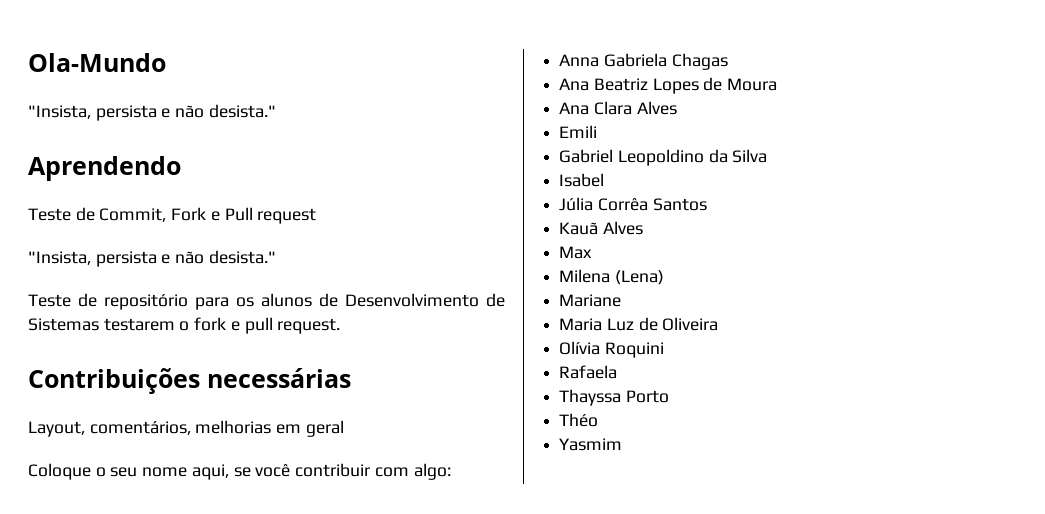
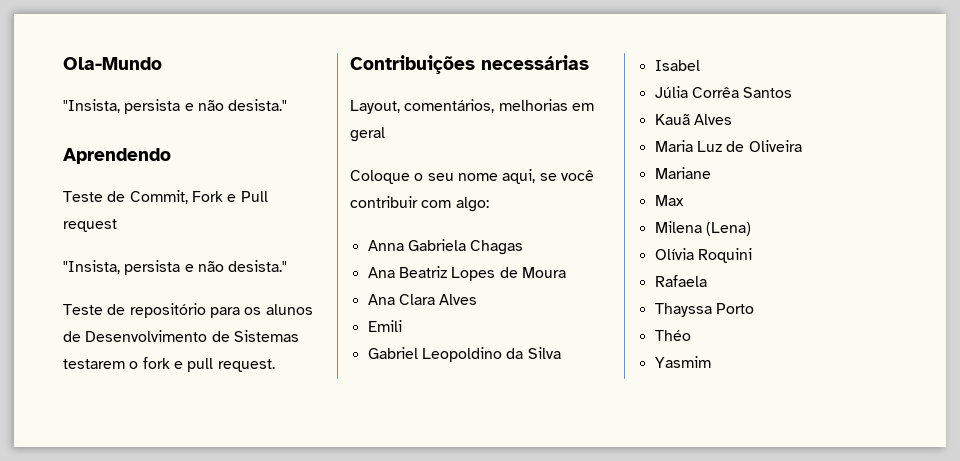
+ Maria Luz de Oliveira
+ Mariane
  Max
  Milena (Lena)
- Mariane
- Maria Luz de Oliveira

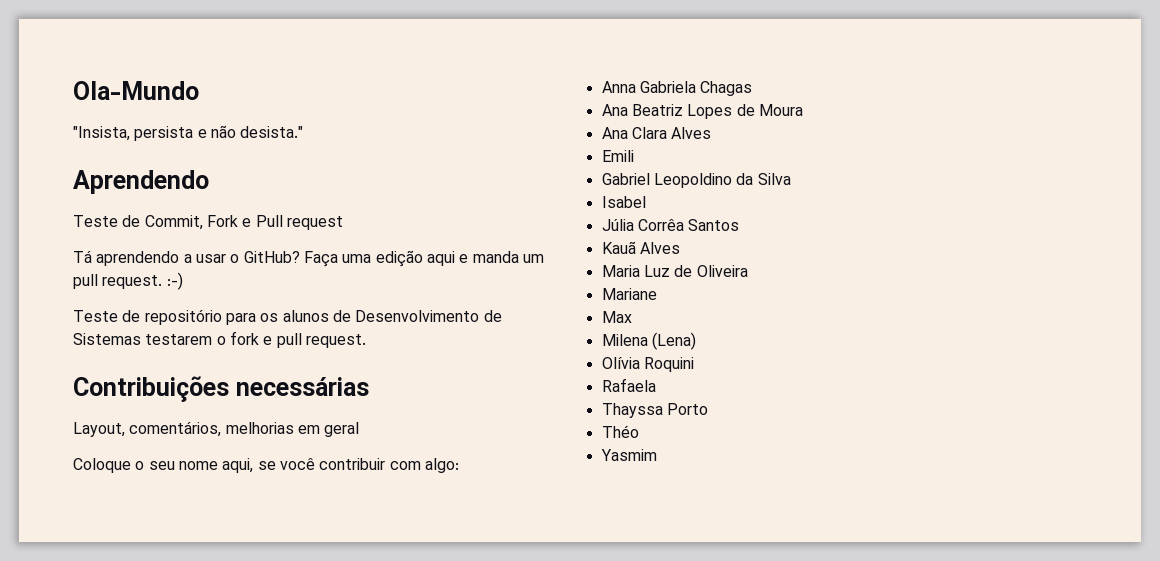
  Teste de Commit, Fork e Pull request
- "Insista, persista e não desista."
+ Tá aprendendo a usar o GitHub? Faça uma edição aqui e manda um pull request. :-)

